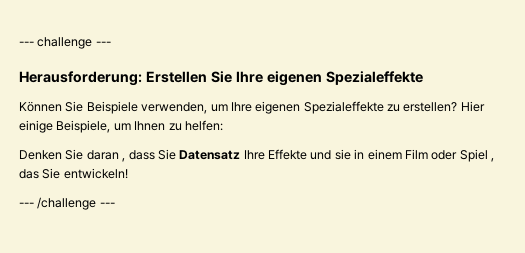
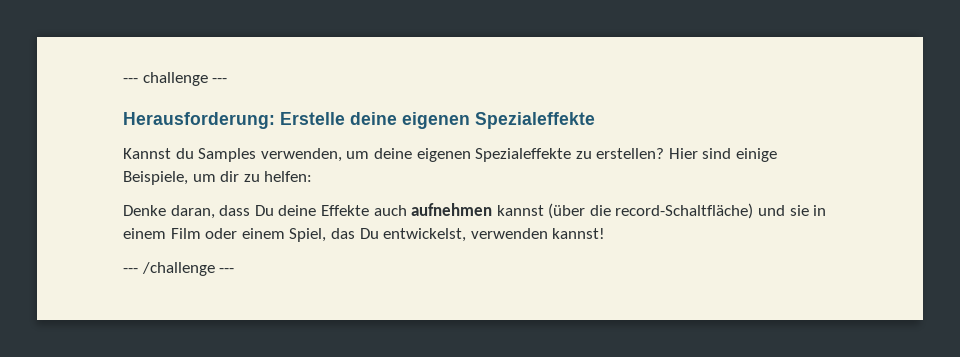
- Herausforderung: Erstellen Sie Ihre eigenen Spezialeffekte
+ Herausforderung: Erstelle deine eigenen Spezialeffekte
- Können Sie Beispiele verwenden, um Ihre eigenen Spezialeffekte zu erstellen?
+ Kannst du Samples verwenden, um deine eigenen Spezialeffekte zu erstellen?
- Hier einige Beispiele, um Ihnen zu helfen:
+ Hier sind einige Beispiele, um dir zu helfen:
- Denken Sie daran , dass Sie Datensatz Ihre Effekte und sie in einem Film oder Spiel , das Sie entwickeln!
+ Denke daran, dass Du deine Effekte auch aufnehmen kannst (über die record-Schaltfläche) und sie in einem Film oder einem Spiel, das Du entwickelst, verwenden kannst!

